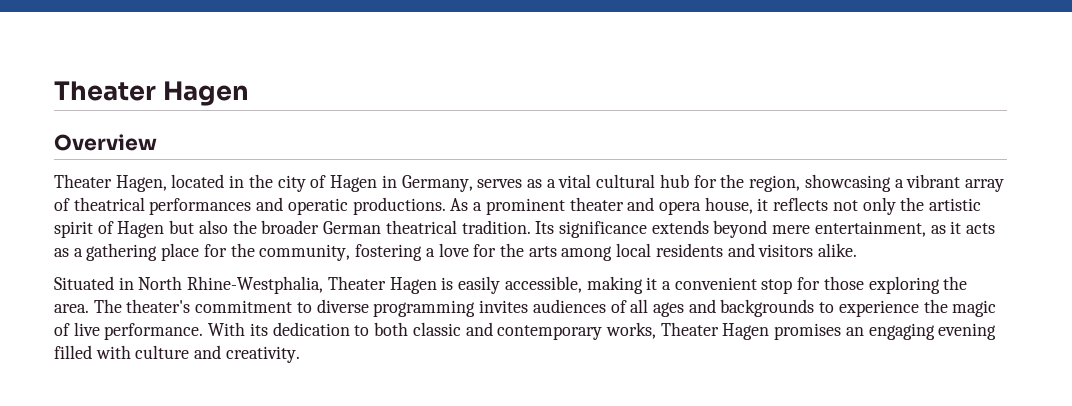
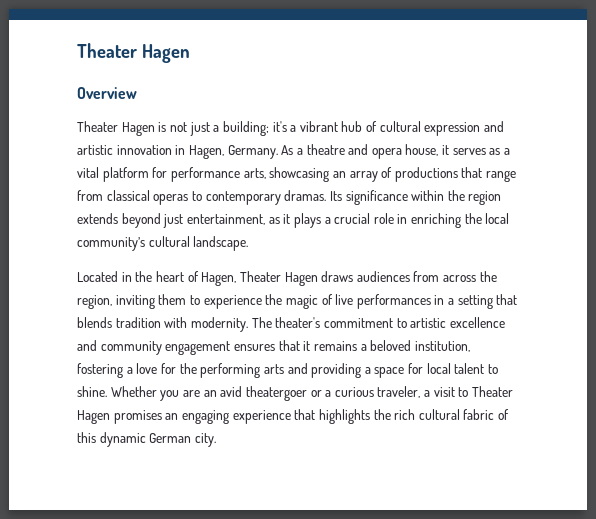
- Theater Hagen, located in the city of Hagen in Germany, serves as a vital cultural hub for the region, showcasing a vibrant array of theatrical performances and operatic productions. As a prominent theater and opera house, it reflects not only the artistic spirit of Hagen but also the broader German theatrical tradition. Its significance extends beyond mere entertainment, as it acts as a gathering place for the community, fostering a love for the arts among local residents and visitors alike.
- Situated in North Rhine-Westphalia, Theater Hagen is easily accessible, making it a convenient stop for those exploring the area. The theater's commitment to diverse programming invites audiences of all ages and backgrounds to experience the magic of live performance. With its dedication to both classic and contemporary works, Theater Hagen promises an engaging evening filled with culture and creativity.
+ Theater Hagen is not just a building; it's a vibrant hub of cultural expression and artistic innovation in Hagen, Germany. As a theatre and opera house, it serves as a vital platform for performance arts, showcasing an array of productions that range from classical operas to contemporary dramas. Its significance within the region extends beyond just entertainment, as it plays a crucial role in enriching the local community’s cultural landscape.
+ Located in the heart of Hagen, Theater Hagen draws audiences from across the region, inviting them to experience the magic of live performances in a setting that blends tradition with modernity. The theater's commitment to artistic excellence and community engagement ensures that it remains a beloved institution, fostering a love for the performing arts and providing a space for local talent to shine. Whether you are an avid theatergoer or a curious traveler, a visit to Theater Hagen promises an engaging experience that highlights the rich cultural fabric of this dynamic German city.

